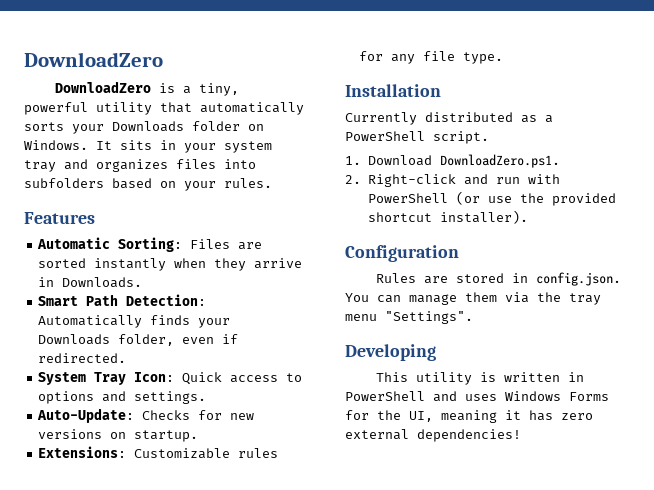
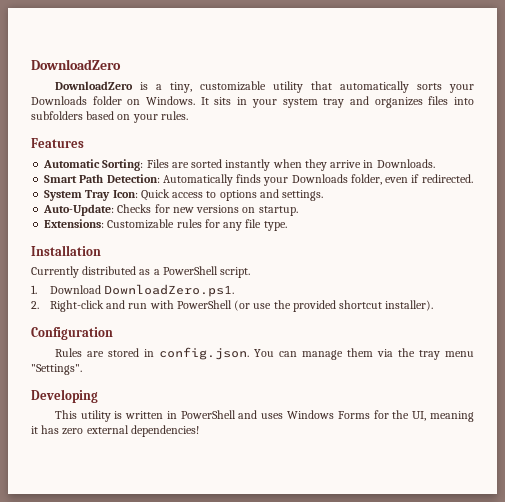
- DownloadZero is a tiny, powerful utility that automatically sorts your Downloads folder on Windows.
+ DownloadZero is a tiny, customizable utility that automatically sorts your Downloads folder on Windows.

